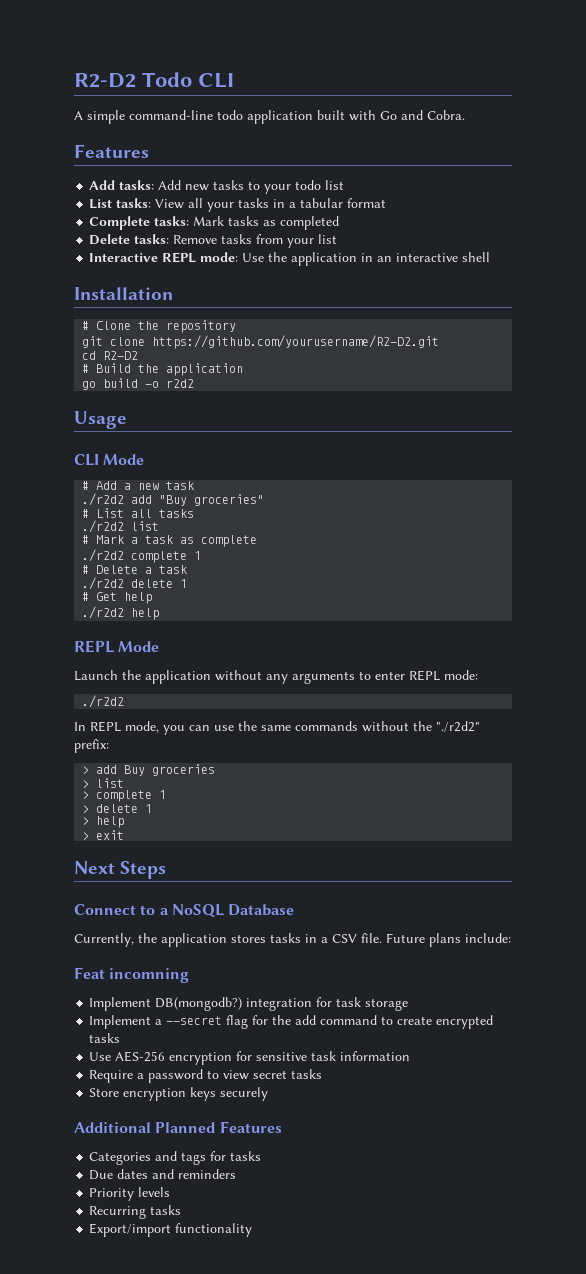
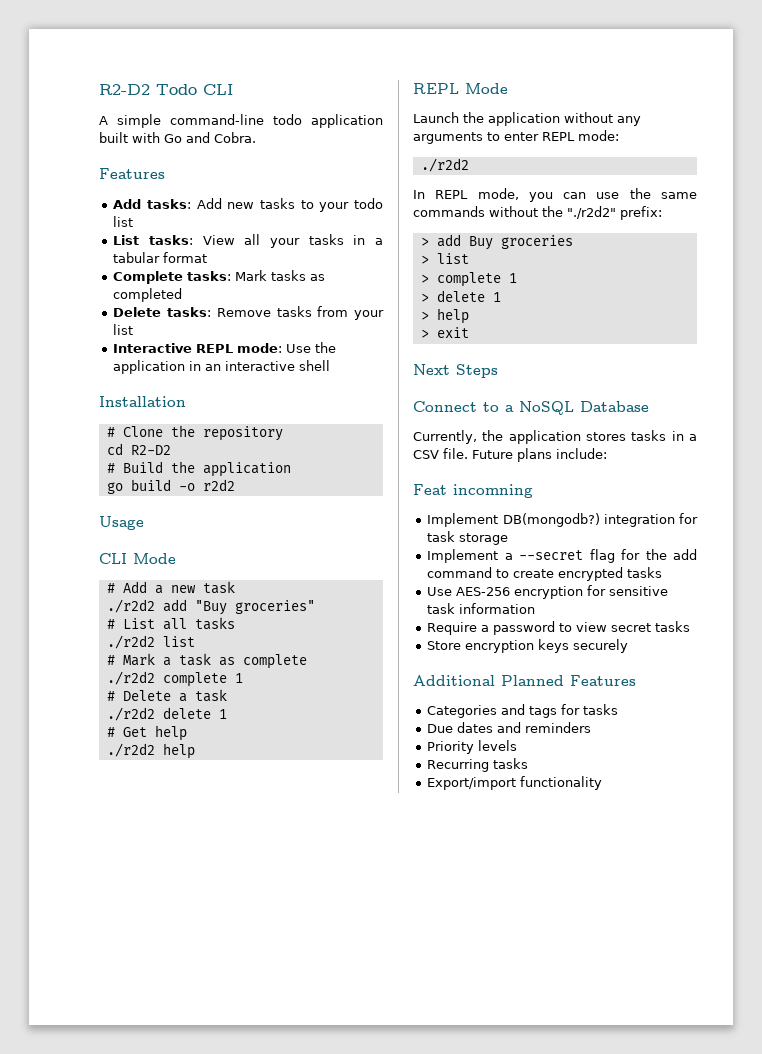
- git clone https://github.com/yourusername/R2-D2.git

